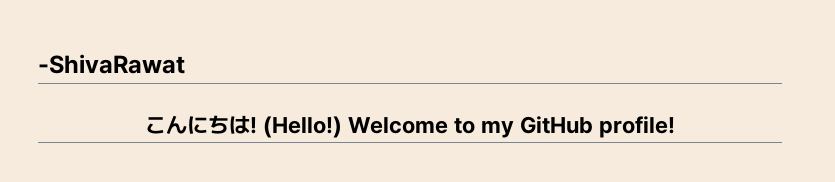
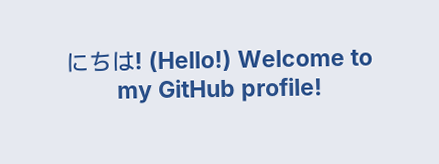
- -ShivaRawat
- こんにちは!
+ にちは!

